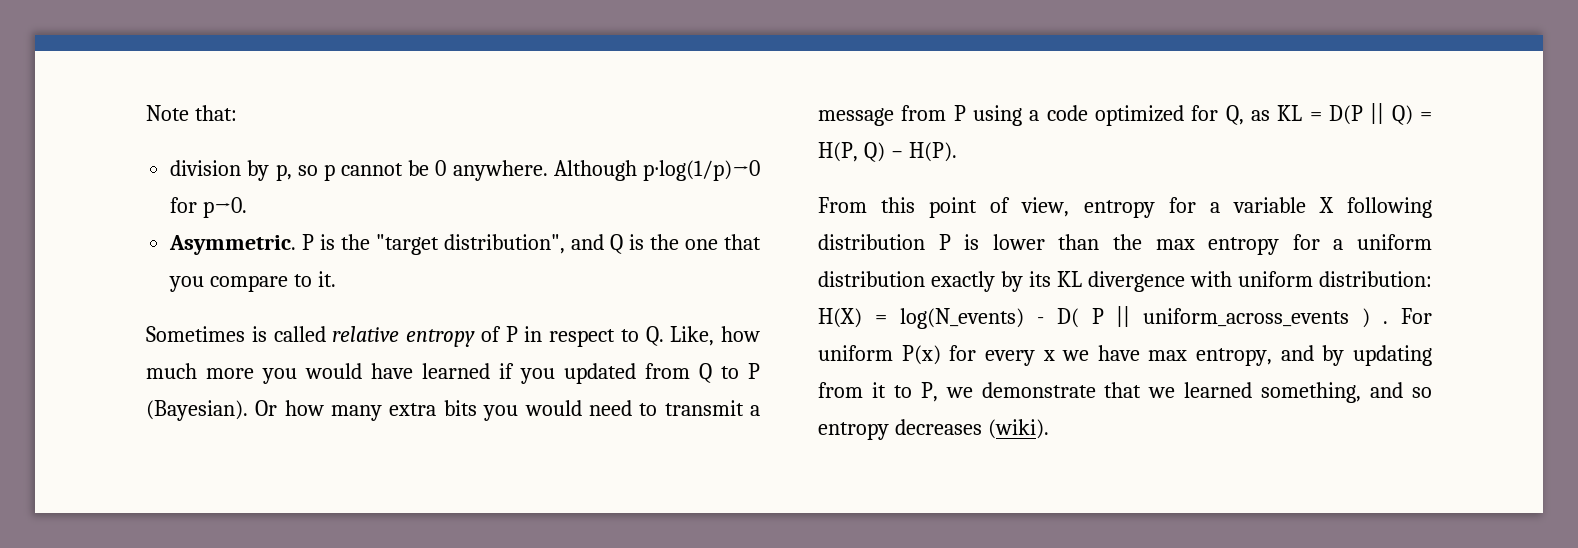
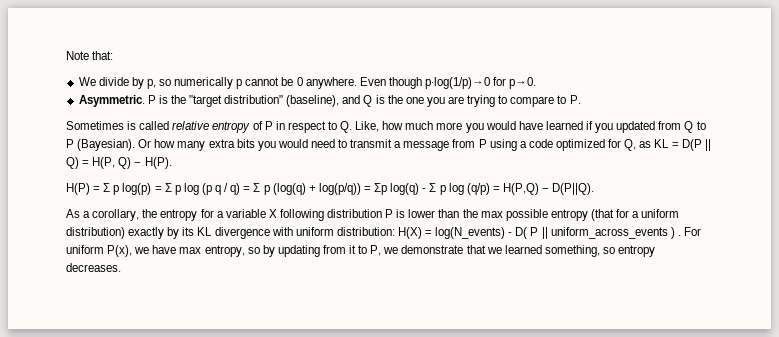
- division by p, so p cannot be 0 anywhere.
+ We divide by p, so numerically p cannot be 0 anywhere.
- Although p∙log(1/p)→0 for p→0.
+ Even though p∙log(1/p)→0 for p→0.
- P is the "target distribution", and Q is the one that you compare to it.
+ P is the "target distribution" (baseline), and Q is the one you are trying to compare to P.
- From this point of view, entropy for a variable X following distribution P is lower than the max entropy for a uniform distribution exactly by its KL divergence with uniform distribution: H(X) = log(N_events) - D( P || uniform_across_events ) .
+ H(P) = Σ p log(p) = Σ p log (p q / q) = Σ p (log(q) + log(p/q)) = Σp log(q) - Σ p log (q/p) = H(P,Q) − D(P||Q).
+ As a corollary, the entropy for a variable X following distribution P is lower than the max possible entropy (that for a uniform distribution) exactly by its KL divergence with uniform distribution: H(X) = log(N_events) - D( P || uniform_across_events ) .
- For uniform P(x) for every x we have max entropy, and by updating from it to P, we demonstrate that we learned something, and so entropy decreases (wiki).
+ For uniform P(x), we have max entropy, so by updating from it to P, we demonstrate that we learned something, so entropy decreases.

